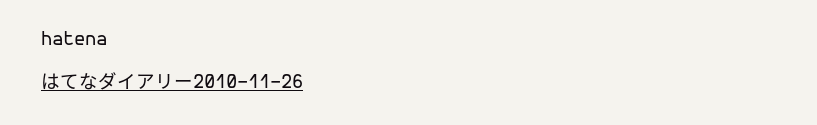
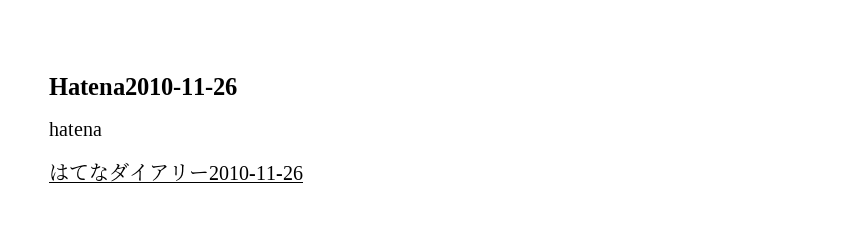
+ Hatena2010-11-26

